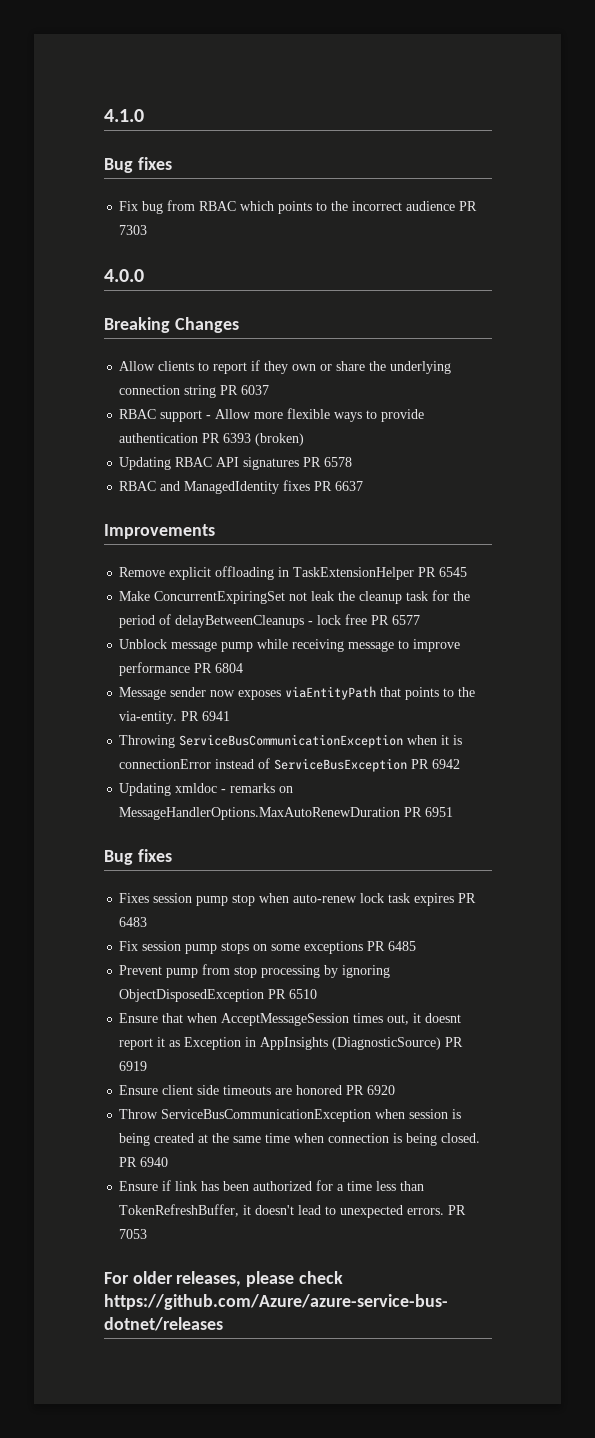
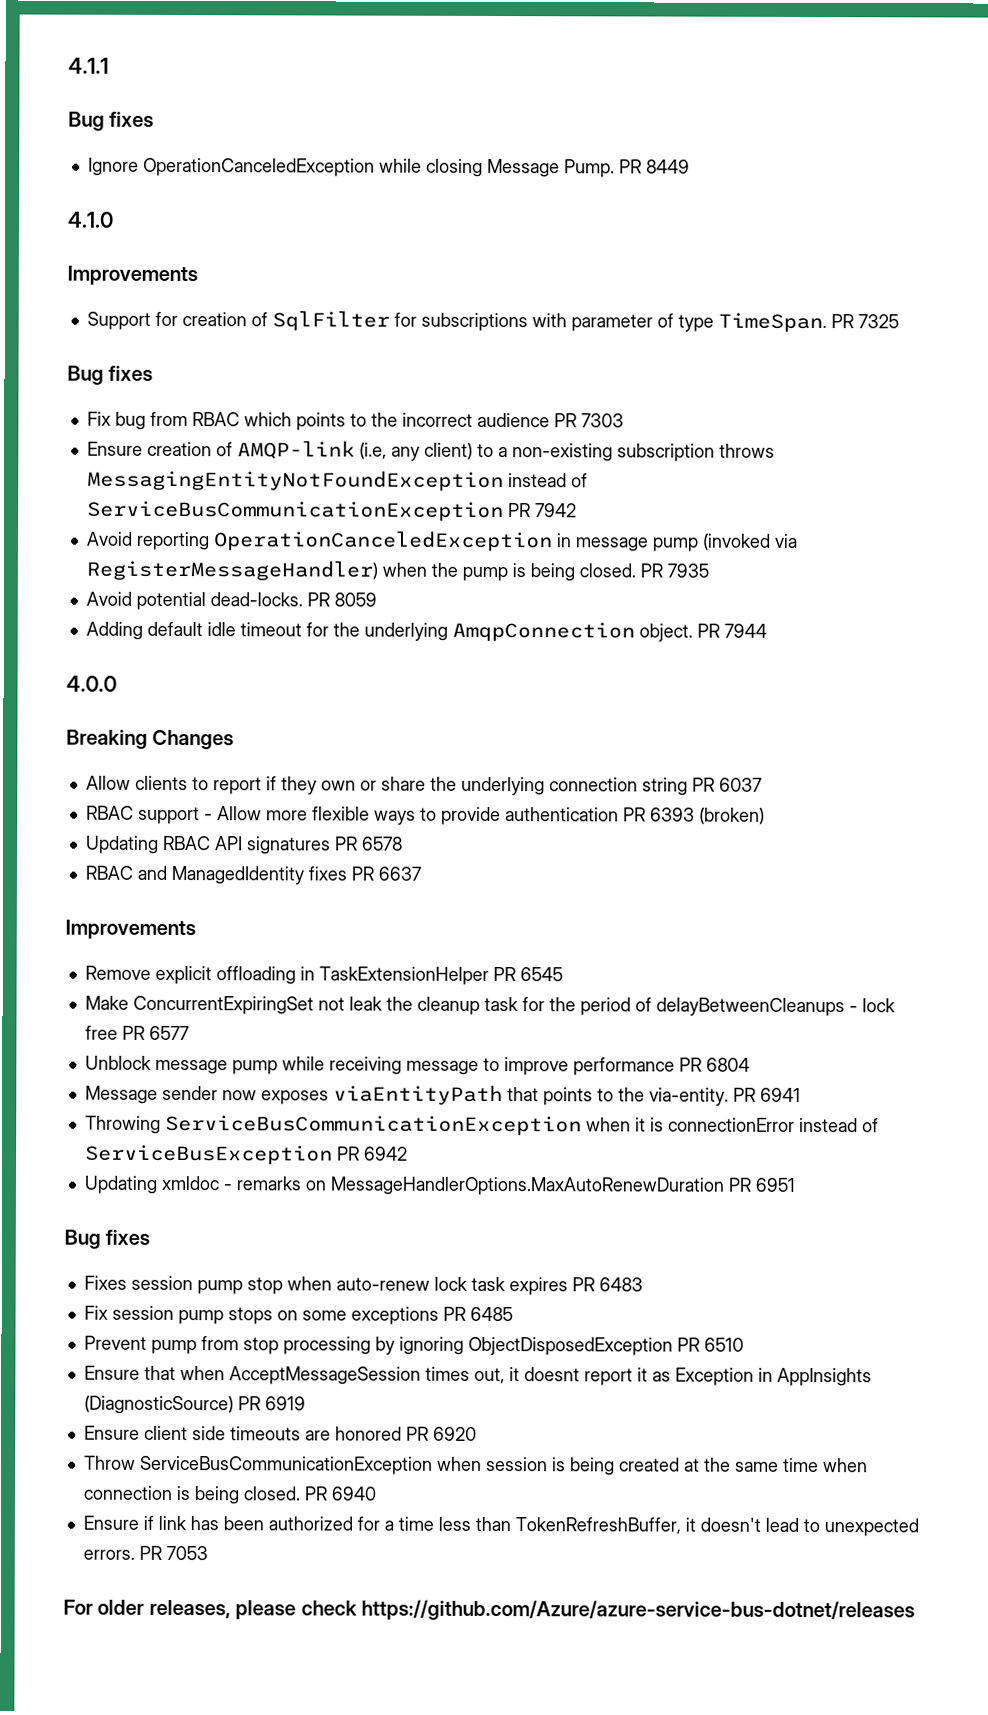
+ 4.1.1
+ Bug fixes
+ Ignore OperationCanceledException while closing Message Pump. PR 8449
  4.1.0
+ Improvements
+ Support for creation of SqlFilter for subscriptions with parameter of type TimeSpan. PR 7325
+ Ensure creation of AMQP-link (i.e, any client) to a non-existing subscription throws MessagingEntityNotFoundException instead of ServiceBusCommunicationException PR 7942
+ Avoid reporting OperationCanceledException in message pump (invoked via RegisterMessageHandler) when the pump is being closed. PR 7935
+ Avoid potential dead-locks. PR 8059
+ Adding default idle timeout for the underlying AmqpConnection object. PR 7944

